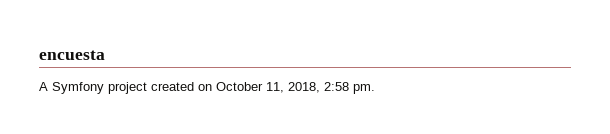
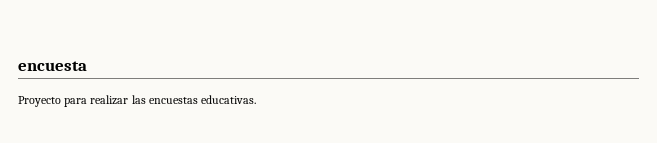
- A Symfony project created on October 11, 2018, 2:58 pm.
+ Proyecto para realizar las encuestas educativas.

